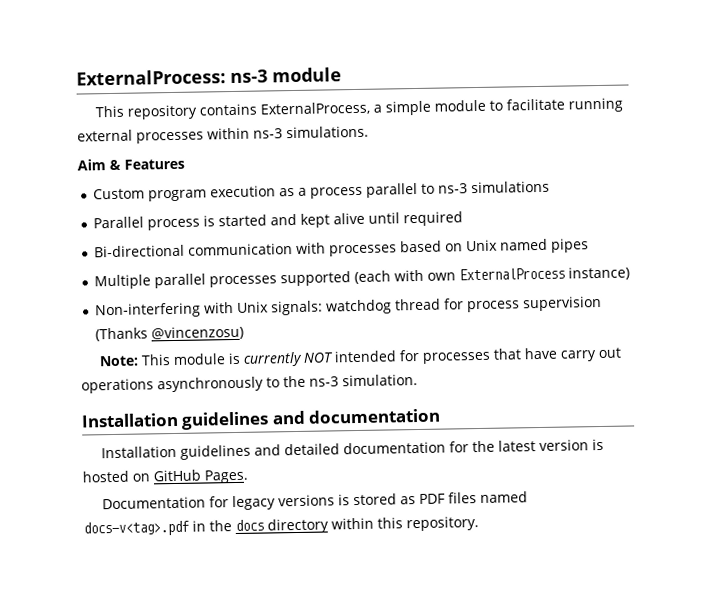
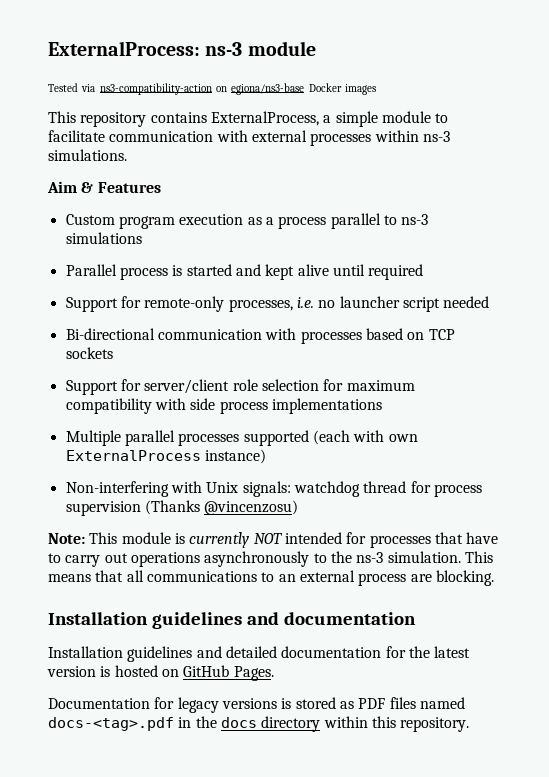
+ Tested via ns3-compatibility-action on egiona/ns3-base Docker images
- This repository contains ExternalProcess, a simple module to facilitate running external processes within ns-3 simulations.
+ This repository contains ExternalProcess, a simple module to facilitate communication with external processes within ns-3 simulations.
+ Support for remote-only processes, i.e. no launcher script needed
- Bi-directional communication with processes based on Unix named pipes
+ Bi-directional communication with processes based on TCP sockets
+ Support for server/client role selection for maximum compatibility with side process implementations
- Note: This module is currently NOT intended for processes that have carry out operations asynchronously to the ns-3 simulation.
+ Note: This module is currently NOT intended for processes that have to carry out operations asynchronously to the ns-3 simulation. This means that all communications to an external process are blocking.
- Documentation for legacy versions is stored as PDF files named docs-v<tag>.pdf in the docs directory within this repository.
+ Documentation for legacy versions is stored as PDF files named docs-<tag>.pdf in the docs directory within this repository.

